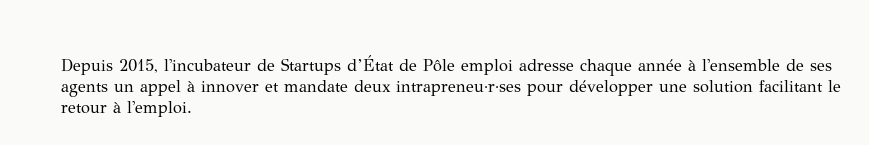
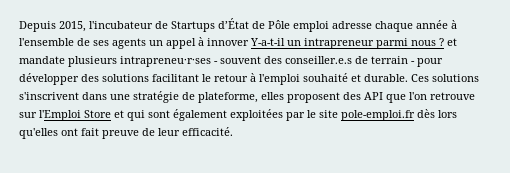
- Depuis 2015, l'incubateur de Startups d’État de Pôle emploi adresse chaque année à l'ensemble de ses agents un appel à innover et mandate deux intrapreneu·r·ses pour développer une solution facilitant le retour à l'emploi.
+ Depuis 2015, l'incubateur de Startups d’État de Pôle emploi adresse chaque année à l'ensemble de ses agents un appel à innover Y-a-t-il un intrapreneur parmi nous ? et mandate plusieurs intrapreneu·r·ses - souvent des conseiller.e.s de terrain - pour développer des solutions facilitant le retour à l'emploi souhaité et durable. Ces solutions s'inscrivent dans une stratégie de plateforme, elles proposent des API que l'on retrouve sur l'Emploi Store et qui sont également exploitées par le site pole-emploi.fr dès lors qu'elles ont fait preuve de leur efficacité.

